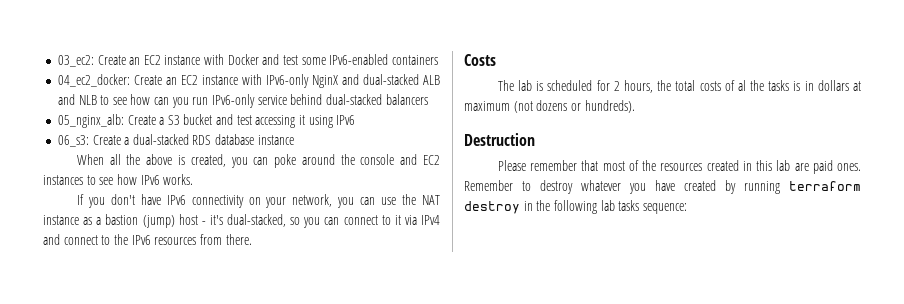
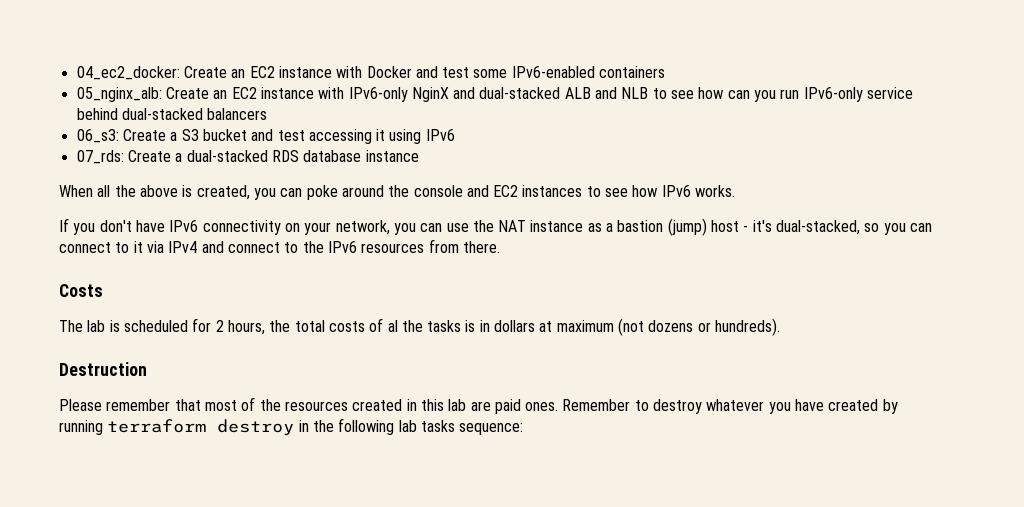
- 03_ec2: Create an EC2 instance with Docker and test some IPv6-enabled containers
+ 04_ec2_docker: Create an EC2 instance with Docker and test some IPv6-enabled containers
- 04_ec2_docker: Create an EC2 instance with IPv6-only NginX and dual-stacked ALB and NLB to see how can you run IPv6-only service behind dual-stacked balancers
+ 05_nginx_alb: Create an EC2 instance with IPv6-only NginX and dual-stacked ALB and NLB to see how can you run IPv6-only service behind dual-stacked balancers
- 05_nginx_alb: Create a S3 bucket and test accessing it using IPv6
+ 06_s3: Create a S3 bucket and test accessing it using IPv6
- 06_s3: Create a dual-stacked RDS database instance
+ 07_rds: Create a dual-stacked RDS database instance

